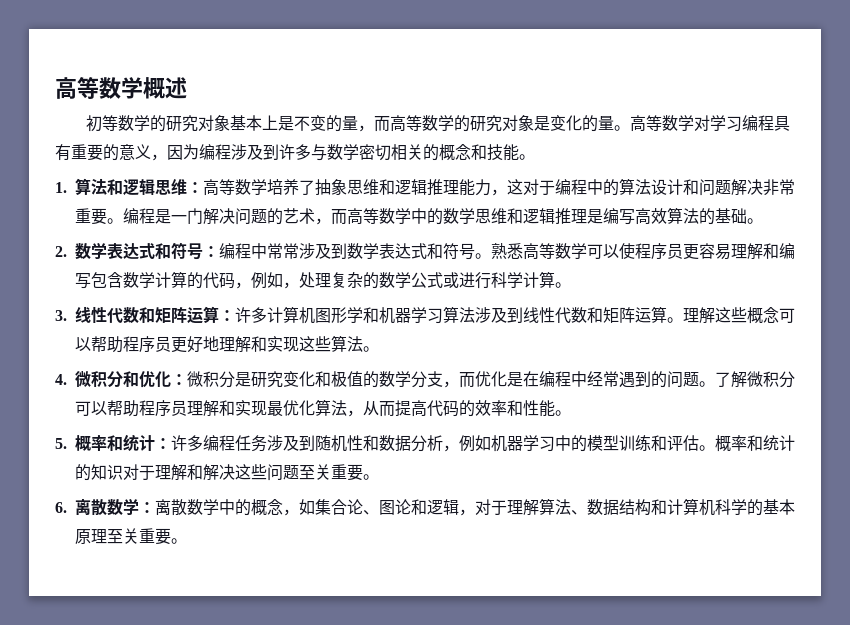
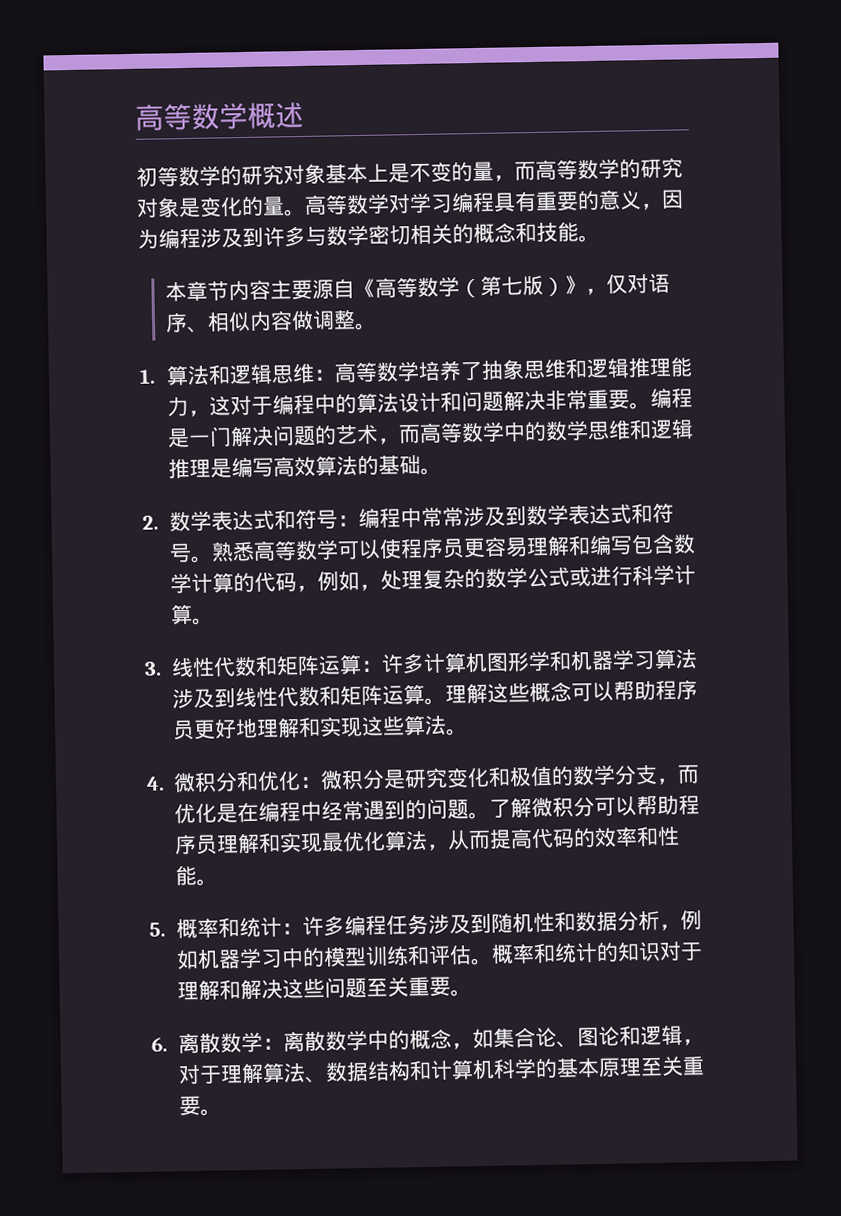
+ 本章节内容主要源自《高等数学（第七版）》，仅对语序、相似内容做调整。

